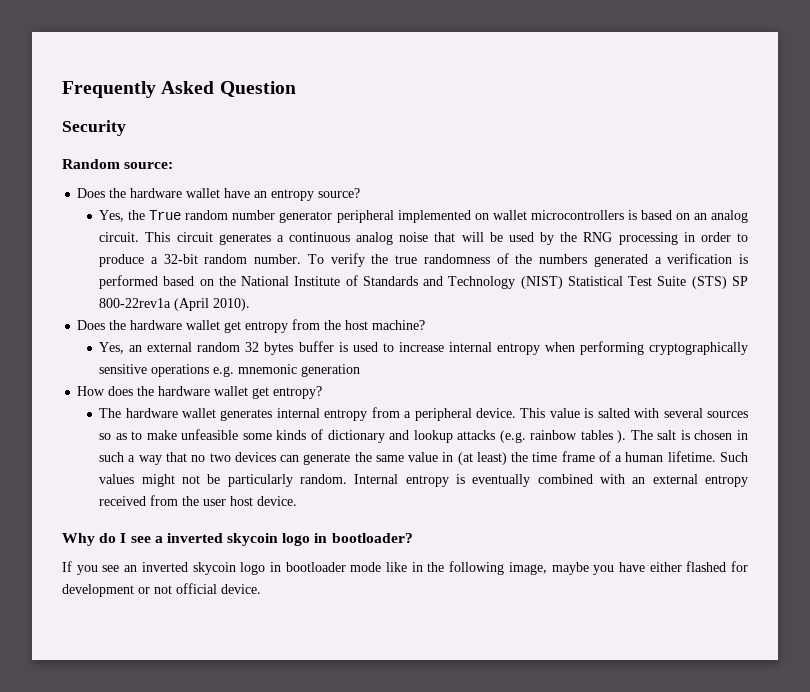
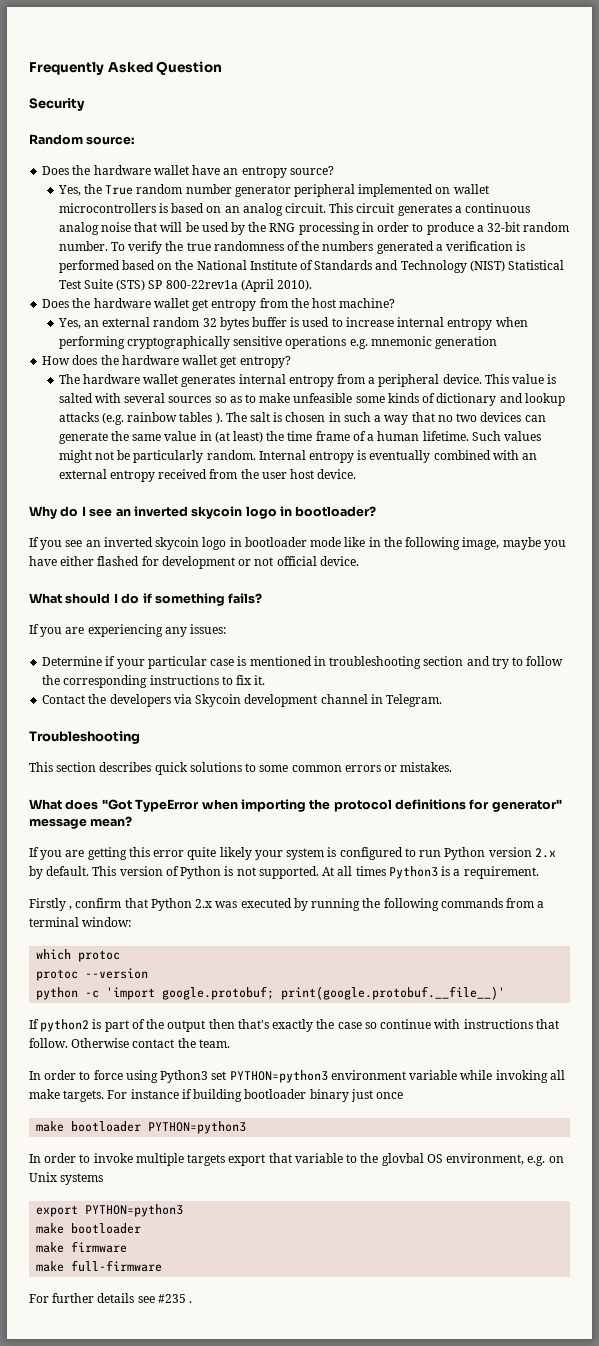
- Why do I see a inverted skycoin logo in bootloader?
+ Why do I see an inverted skycoin logo in bootloader?
+ What should I do if something fails?
+ If you are experiencing any issues:
+ Determine if your particular case is mentioned in troubleshooting section and try to follow the corresponding instructions to fix it.
+ Contact the developers via Skycoin development channel in Telegram.
+ Troubleshooting
+ This section describes quick solutions to some common errors or mistakes.
+ What does "Got TypeError when importing the protocol definitions for generator" message mean?
+ If you are getting this error quite likely your system is configured to run Python version 2.x by default. This version of Python is not supported. At all times Python3 is a requirement.
+ Firstly , confirm that Python 2.x was executed by running the following commands from a terminal window:
+ which protoc
+ protoc --version
+ python -c 'import google.protobuf; print(google.protobuf.__file__)'
+ If python2 is part of the output then that's exactly the case so continue with instructions that follow. Otherwise contact the team.
+ In order to force using Python3 set PYTHON=python3 environment variable while invoking all make targets. For instance if building bootloader binary just once
+ make bootloader PYTHON=python3
+ In order to invoke multiple targets export that variable to the glovbal OS environment, e.g. on Unix systems
+ export PYTHON=python3
+ make bootloader
+ make firmware
+ make full-firmware
+ For further details see #235 .

